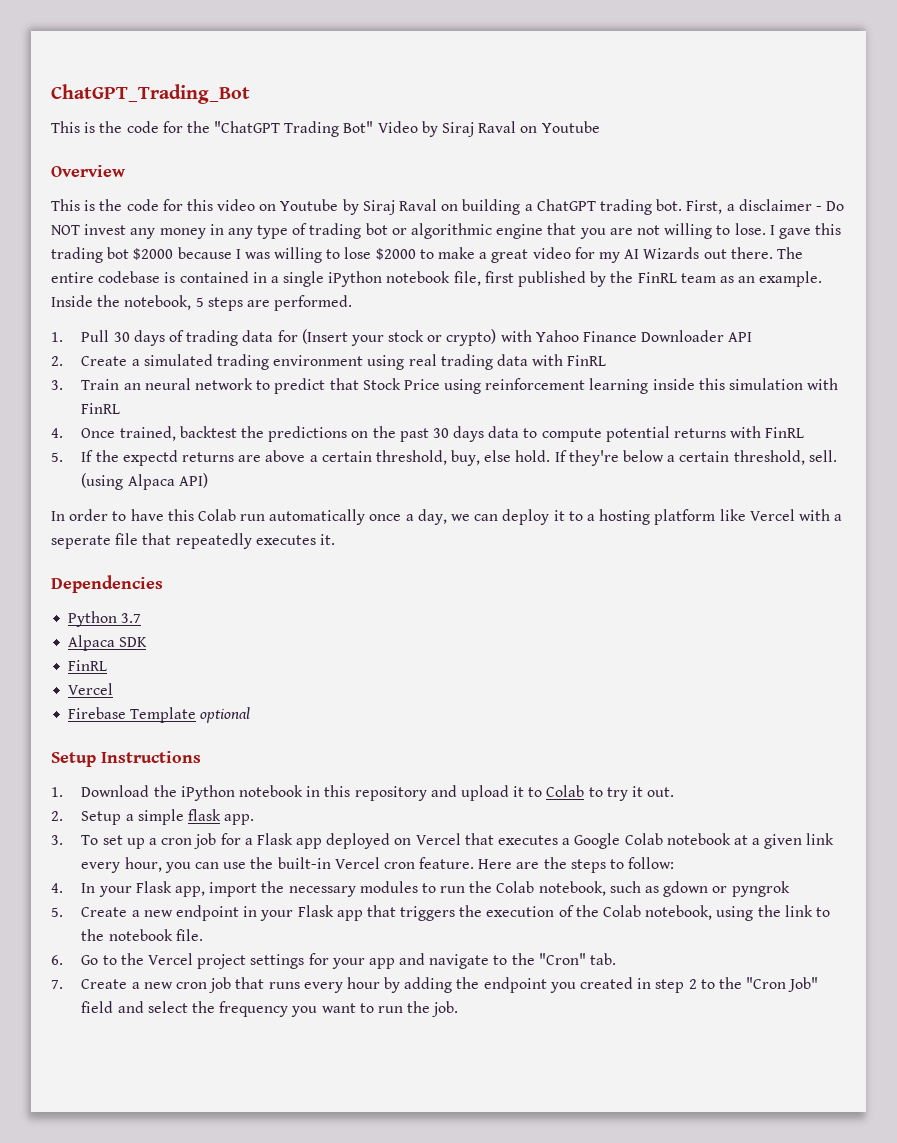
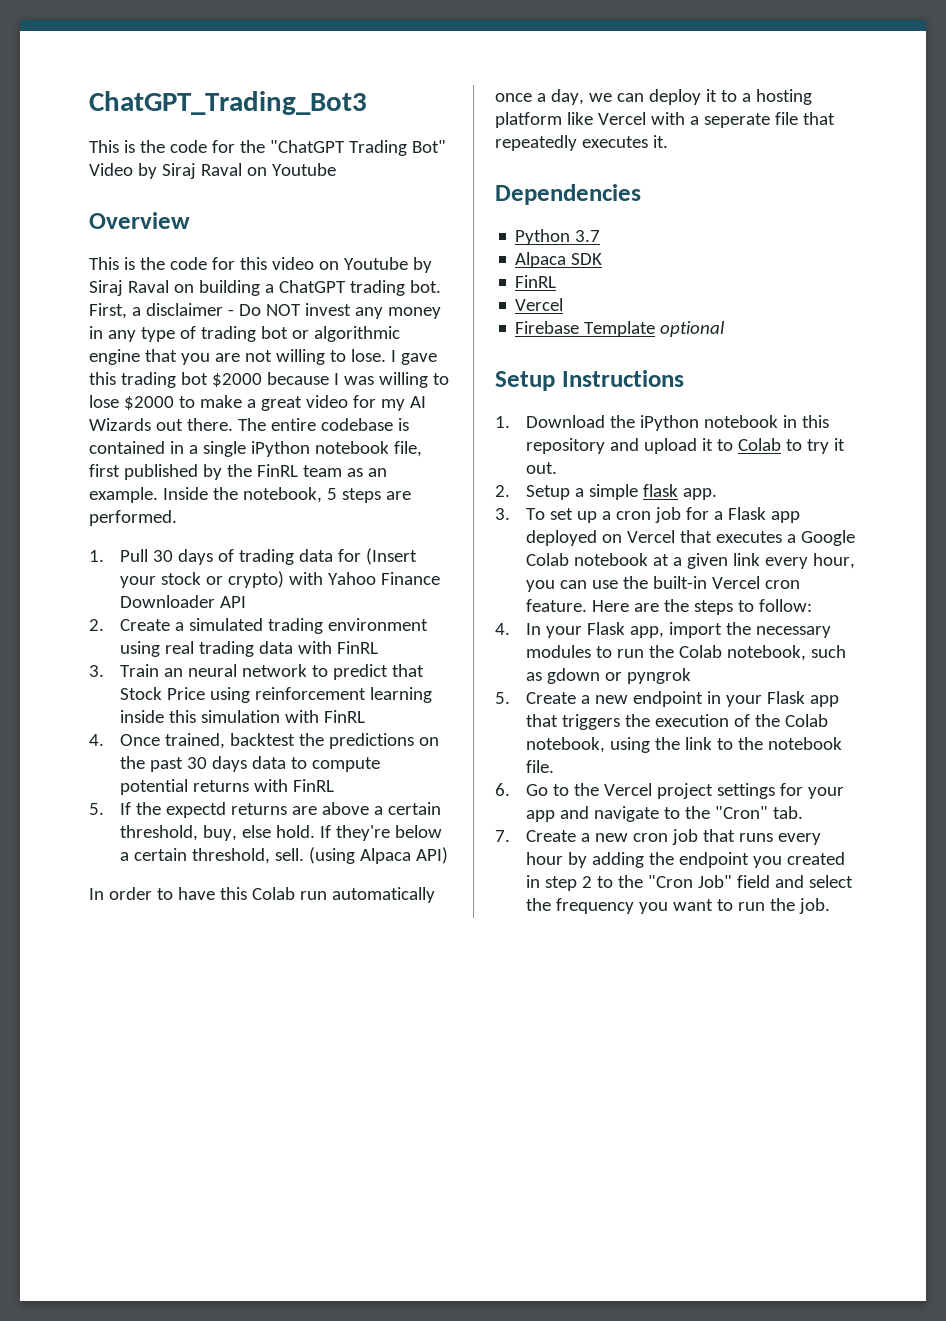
- ChatGPT_Trading_Bot
+ ChatGPT_Trading_Bot3

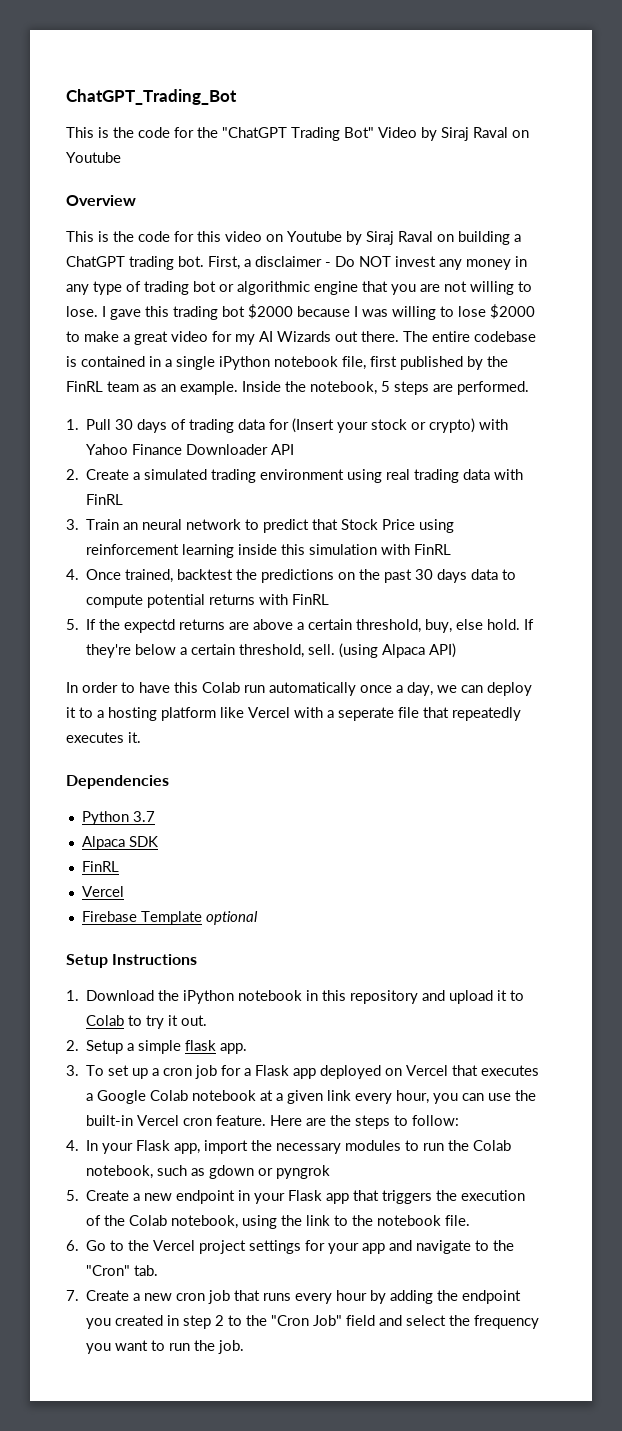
- ChatGPT_Trading_Bot3
+ ChatGPT_Trading_Bot

